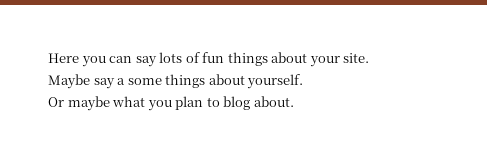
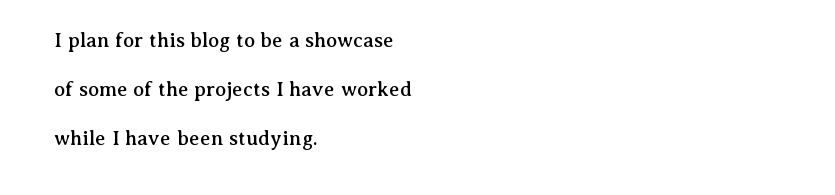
- Here you can say lots of fun things about your site.
- Maybe say a some things about yourself.
- Or maybe what you plan to blog about.
+ I plan for this blog to be a showcase
+ of some of the projects I have worked
+ while I have been studying.

